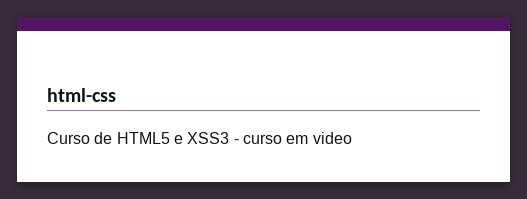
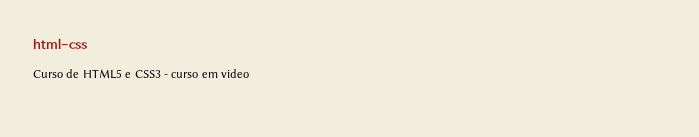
- Curso de HTML5 e XSS3 - curso em video
+ Curso de HTML5 e CSS3 - curso em video

